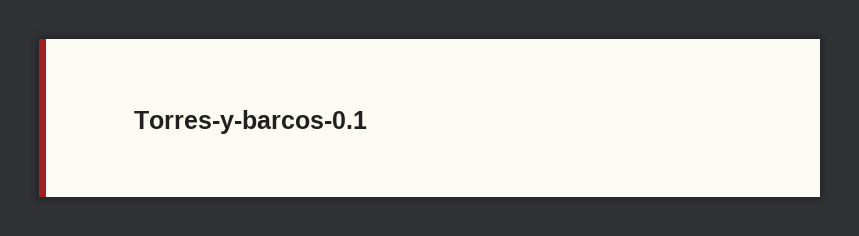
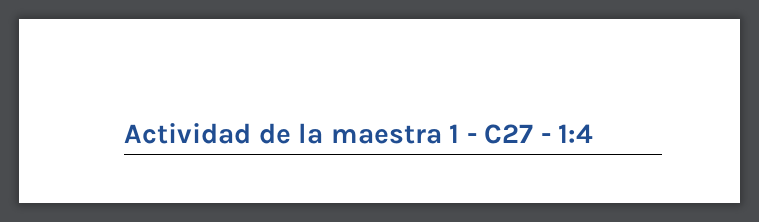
- Torres-y-barcos-0.1
+ Actividad de la maestra 1 - C27 - 1:4

